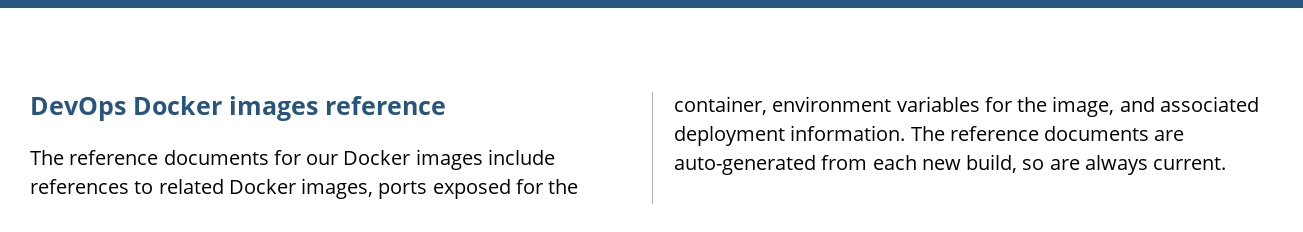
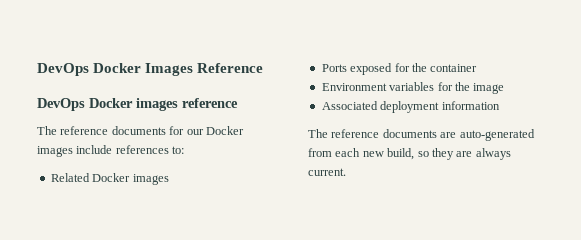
+ DevOps Docker Images Reference
- The reference documents for our Docker images include references to related Docker images, ports exposed for the container, environment variables for the image, and associated deployment information. The reference documents are auto-generated from each new build, so are always current.
+ The reference documents for our Docker images include references to:
+ Related Docker images
+ Ports exposed for the container
+ Environment variables for the image
+ Associated deployment information
+ The reference documents are auto-generated from each new build, so they are always current.

